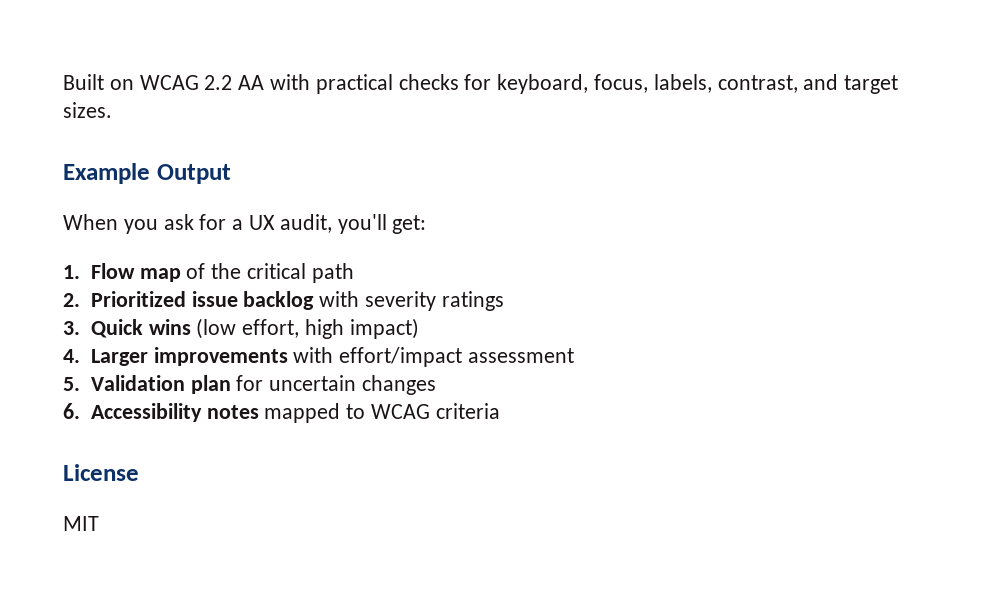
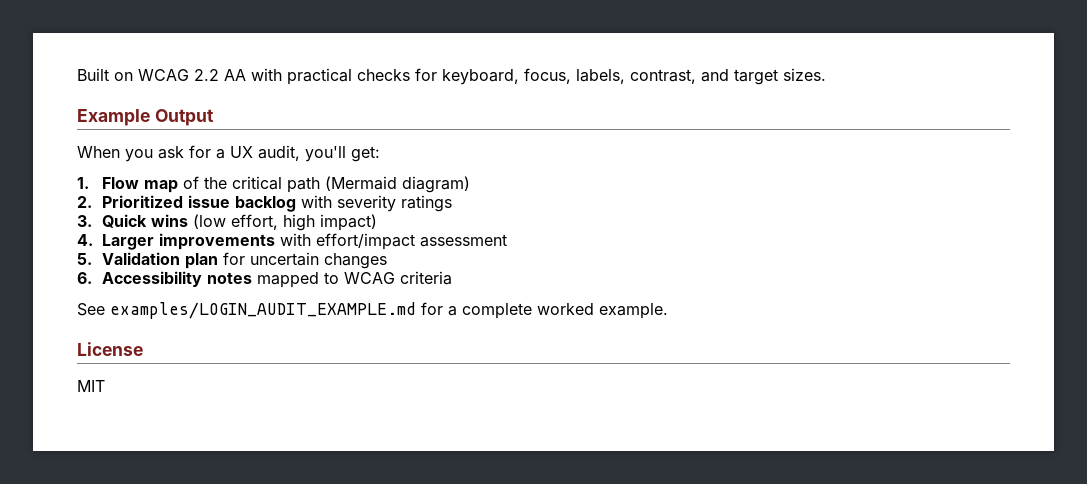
- 1. Flow map of the critical path
+ 1. Flow map of the critical path (Mermaid diagram)
+ See examples/LOGIN_AUDIT_EXAMPLE.md for a complete worked example.

